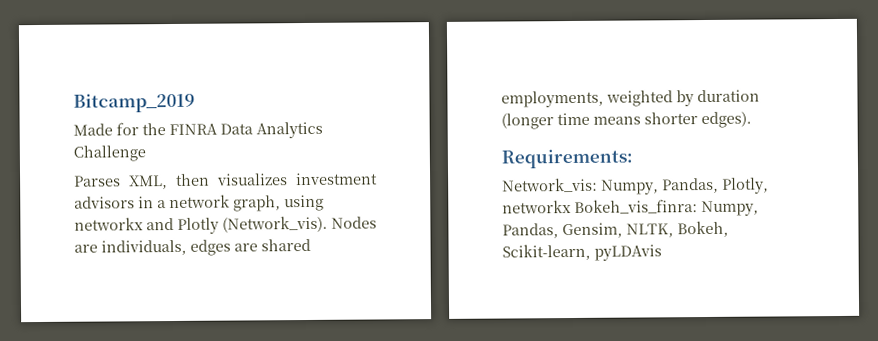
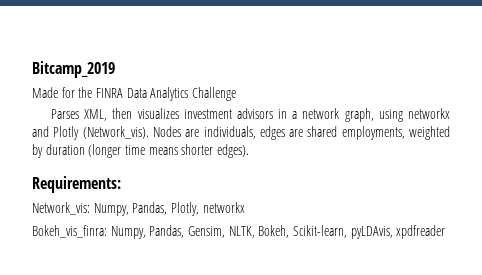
- Network_vis: Numpy, Pandas, Plotly, networkx Bokeh_vis_finra: Numpy, Pandas, Gensim, NLTK, Bokeh, Scikit-learn, pyLDAvis
+ Network_vis: Numpy, Pandas, Plotly, networkx
+ Bokeh_vis_finra: Numpy, Pandas, Gensim, NLTK, Bokeh, Scikit-learn, pyLDAvis, xpdfreader

